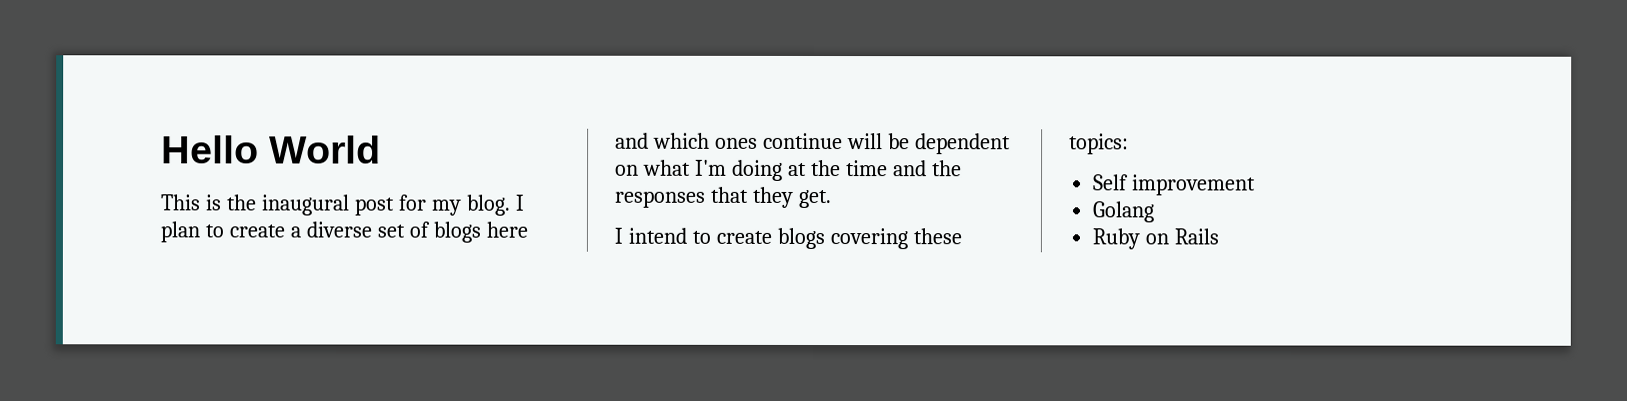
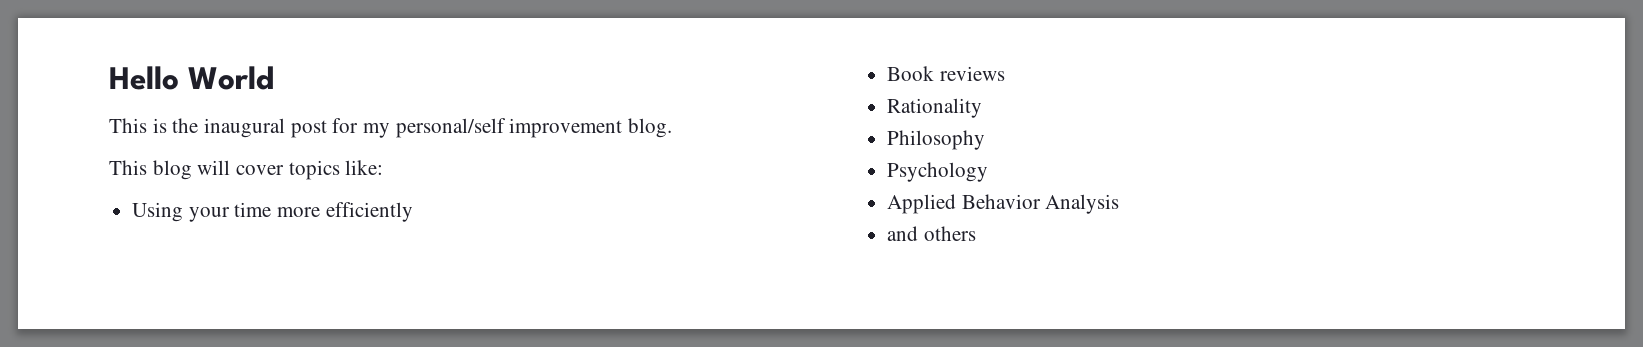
- This is the inaugural post for my blog. I plan to create a diverse set of blogs here and which ones continue will be dependent on what I'm doing at the time and the responses that they get.
- I intend to create blogs covering these topics:
- Self improvement
- Golang
- Ruby on Rails
+ This is the inaugural post for my personal/self improvement blog.
+ This blog will cover topics like:
+ Using your time more efficiently
+ Book reviews
+ Rationality
+ Philosophy
+ Psychology
+ Applied Behavior Analysis
+ and others

